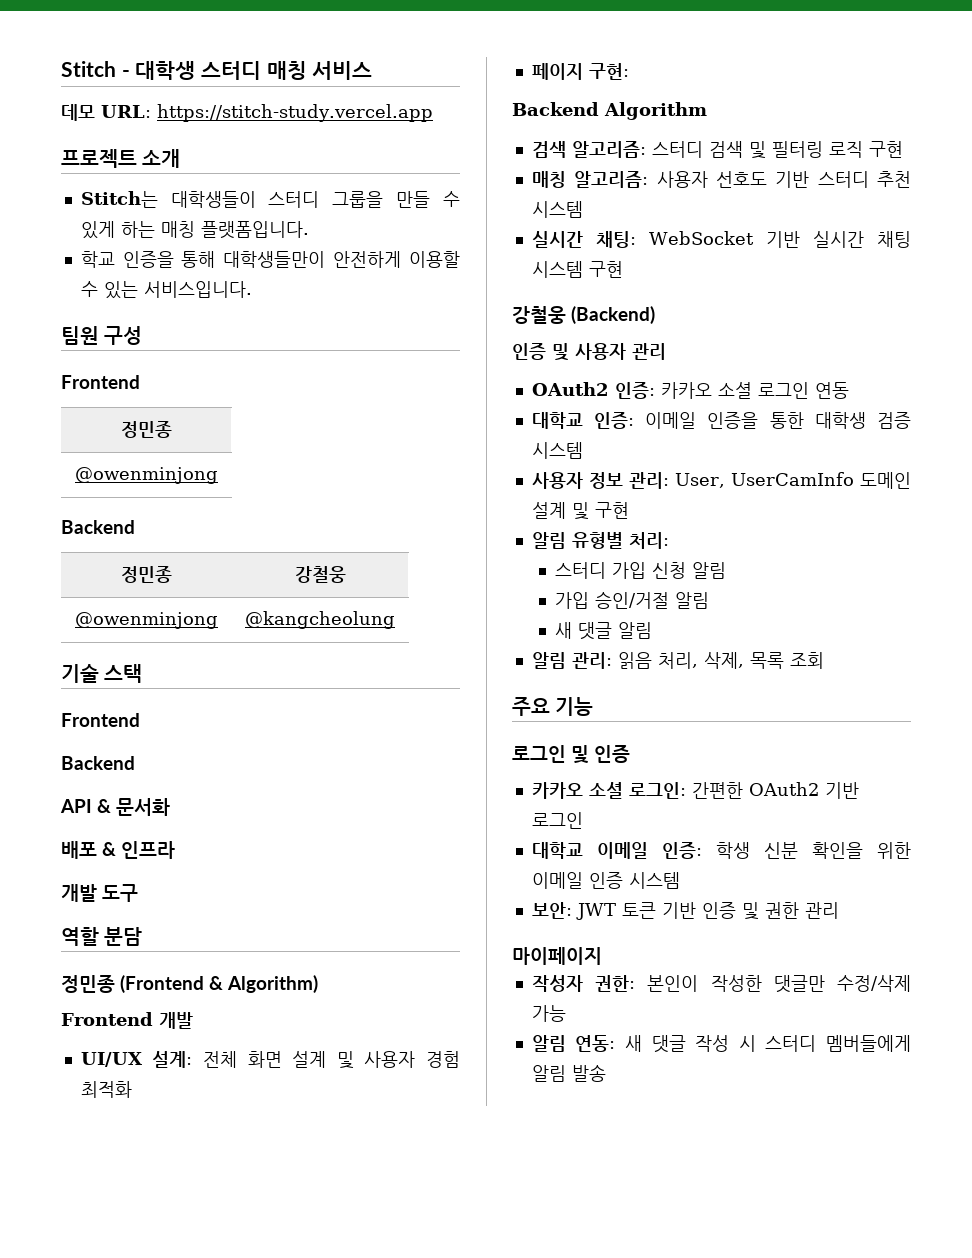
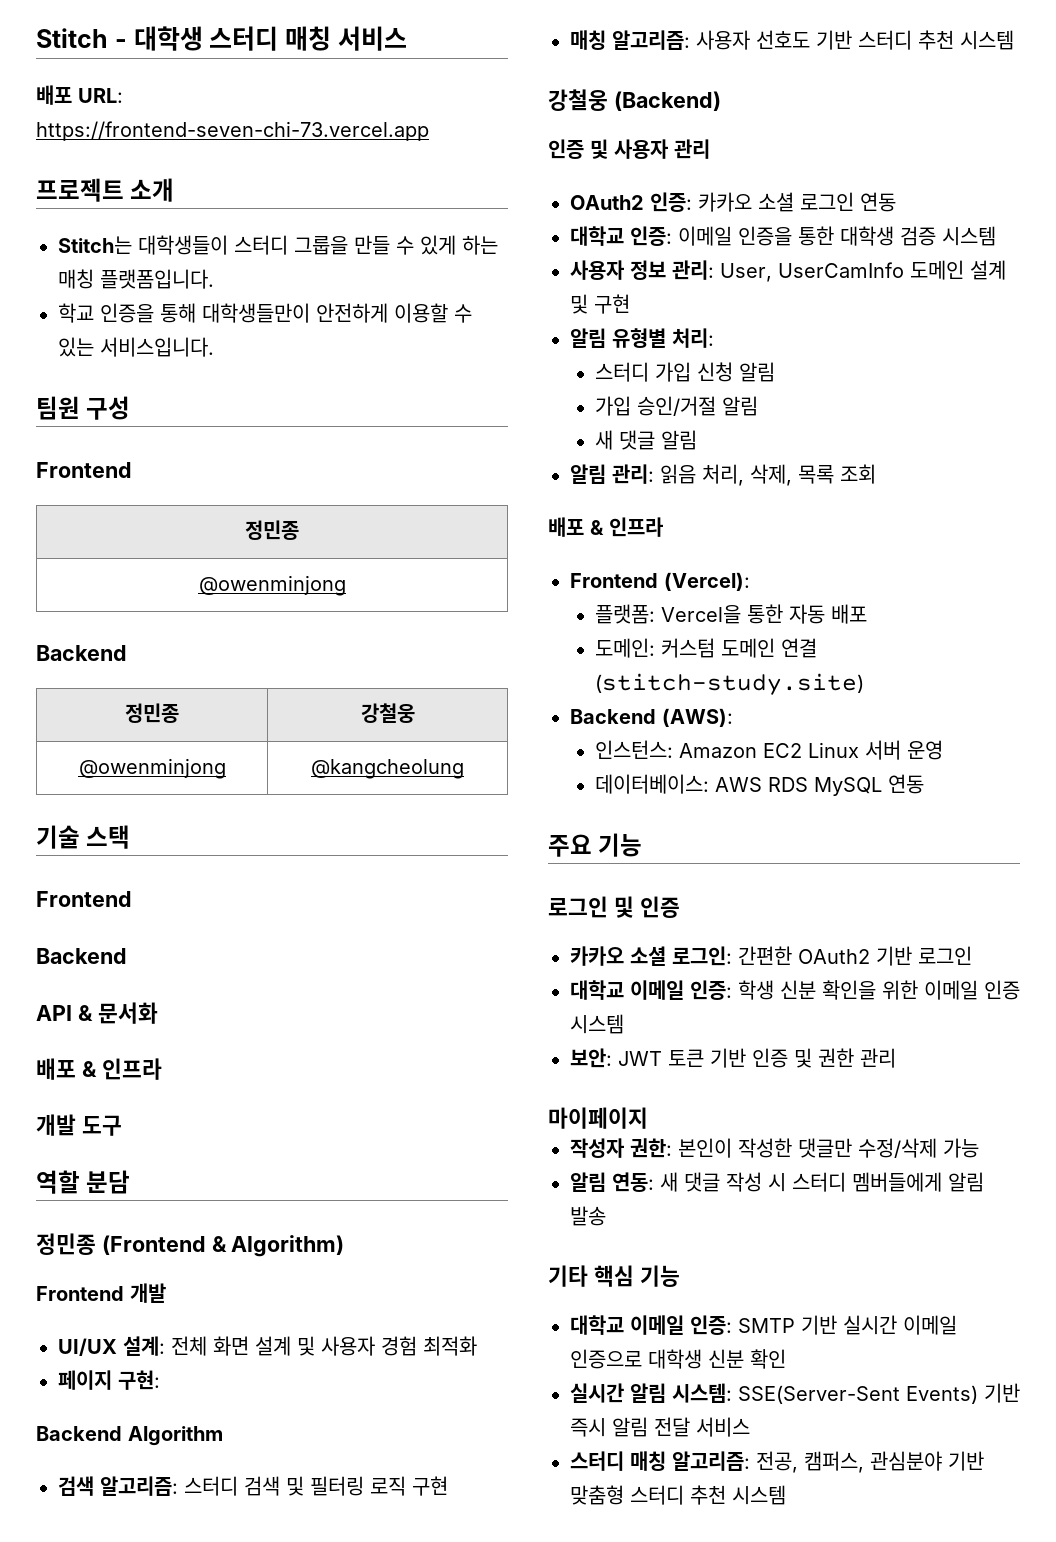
- 데모 URL: https://stitch-study.vercel.app
+ 배포 URL: https://frontend-seven-chi-73.vercel.app
- 실시간 채팅: WebSocket 기반 실시간 채팅 시스템 구현
  알림 관리: 읽음 처리, 삭제, 목록 조회
+ 배포 & 인프라
+ Frontend (Vercel):
+ 플랫폼: Vercel을 통한 자동 배포
+ 도메인: 커스텀 도메인 연결 (stitch-study.site)
+ Backend (AWS):
+ 인스턴스: Amazon EC2 Linux 서버 운영
+ 데이터베이스: AWS RDS MySQL 연동
+ 기타 핵심 기능
+ 대학교 이메일 인증: SMTP 기반 실시간 이메일 인증으로 대학생 신분 확인
+ 실시간 알림 시스템: SSE(Server-Sent Events) 기반 즉시 알림 전달 서비스
+ 스터디 매칭 알고리즘: 전공, 캠퍼스, 관심분야 기반 맞춤형 스터디 추천 시스템

